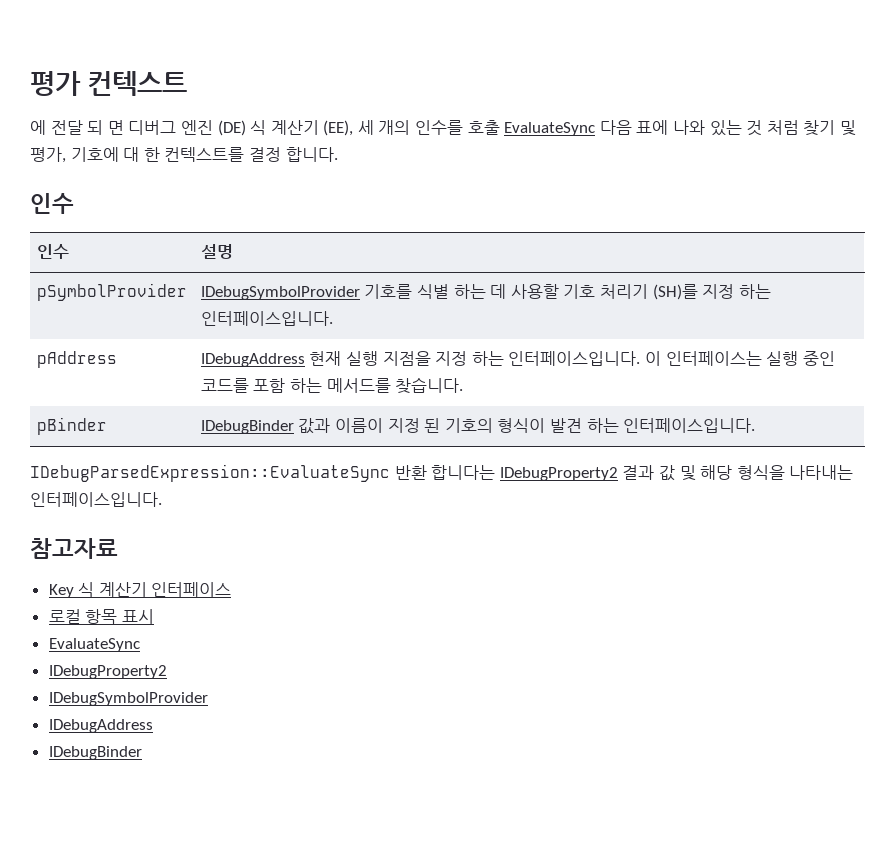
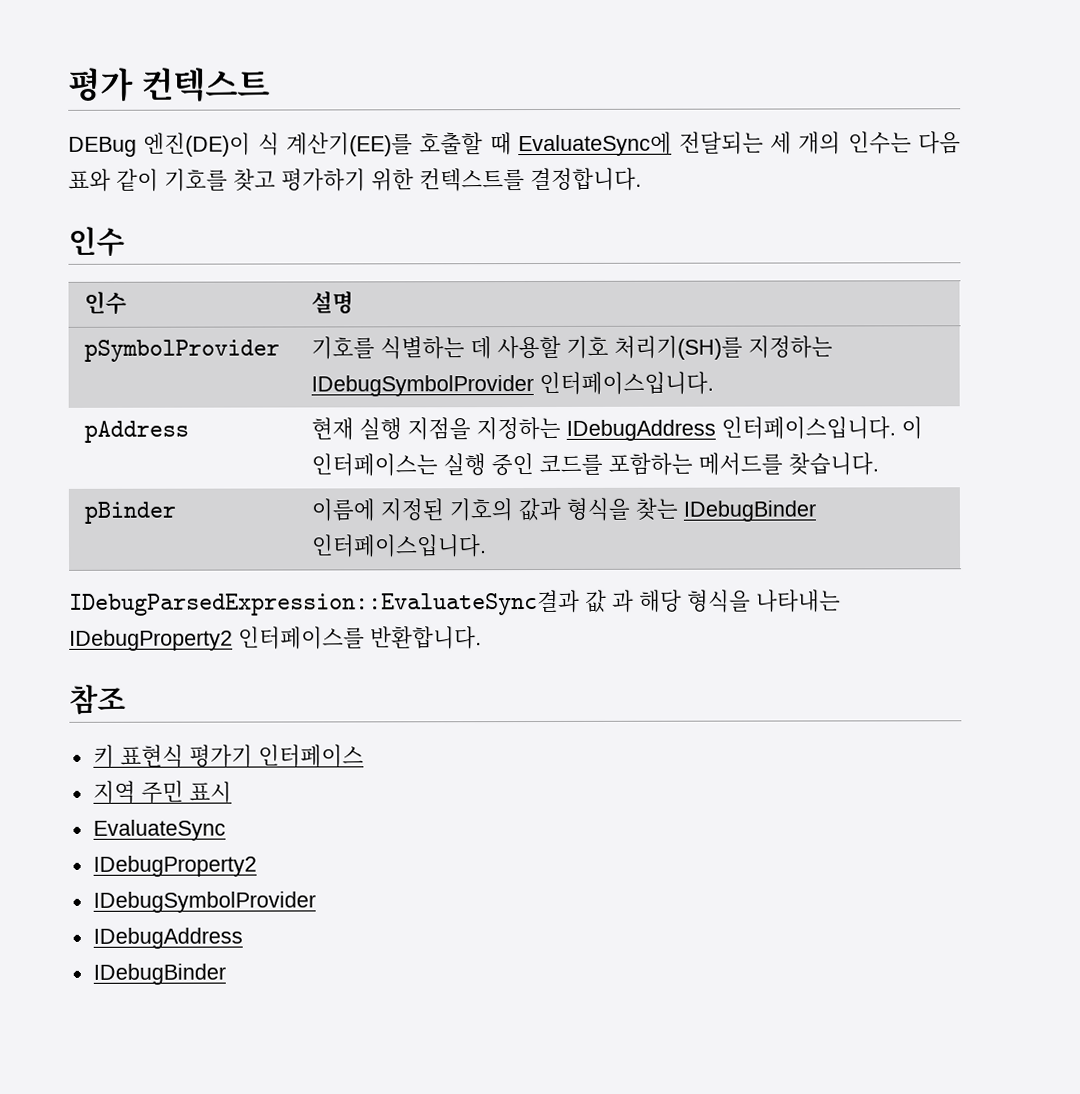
- 에 전달 되 면 디버그 엔진 (DE) 식 계산기 (EE), 세 개의 인수를 호출 EvaluateSync 다음 표에 나와 있는 것 처럼 찾기 및 평가, 기호에 대 한 컨텍스트를 결정 합니다.
+ DEBug 엔진(DE)이 식 계산기(EE)를 호출할 때 EvaluateSync에 전달되는 세 개의 인수는 다음 표와 같이 기호를 찾고 평가하기 위한 컨텍스트를 결정합니다.
  인수
  인수 | 설명
- pSymbolProvider | IDebugSymbolProvider 기호를 식별 하는 데 사용할 기호 처리기 (SH)를 지정 하는 인터페이스입니다.
+ pSymbolProvider | 기호를 식별하는 데 사용할 기호 처리기(SH)를 지정하는 IDebugSymbolProvider 인터페이스입니다.
- pAddress | IDebugAddress 현재 실행 지점을 지정 하는 인터페이스입니다. 이 인터페이스는 실행 중인 코드를 포함 하는 메서드를 찾습니다.
+ pAddress | 현재 실행 지점을 지정하는 IDebugAddress 인터페이스입니다. 이 인터페이스는 실행 중인 코드를 포함하는 메서드를 찾습니다.
- pBinder | IDebugBinder 값과 이름이 지정 된 기호의 형식이 발견 하는 인터페이스입니다.
- IDebugParsedExpression::EvaluateSync 반환 합니다는 IDebugProperty2 결과 값 및 해당 형식을 나타내는 인터페이스입니다.
- 참고자료
- Key 식 계산기 인터페이스
+ pBinder | 이름에 지정된 기호의 값과 형식을 찾는 IDebugBinder 인터페이스입니다.
+ IDebugParsedExpression::EvaluateSync결과 값 과 해당 형식을 나타내는 IDebugProperty2 인터페이스를 반환합니다.
+ 참조
+ 키 표현식 평가기 인터페이스
- 로컬 항목 표시
+ 지역 주민 표시

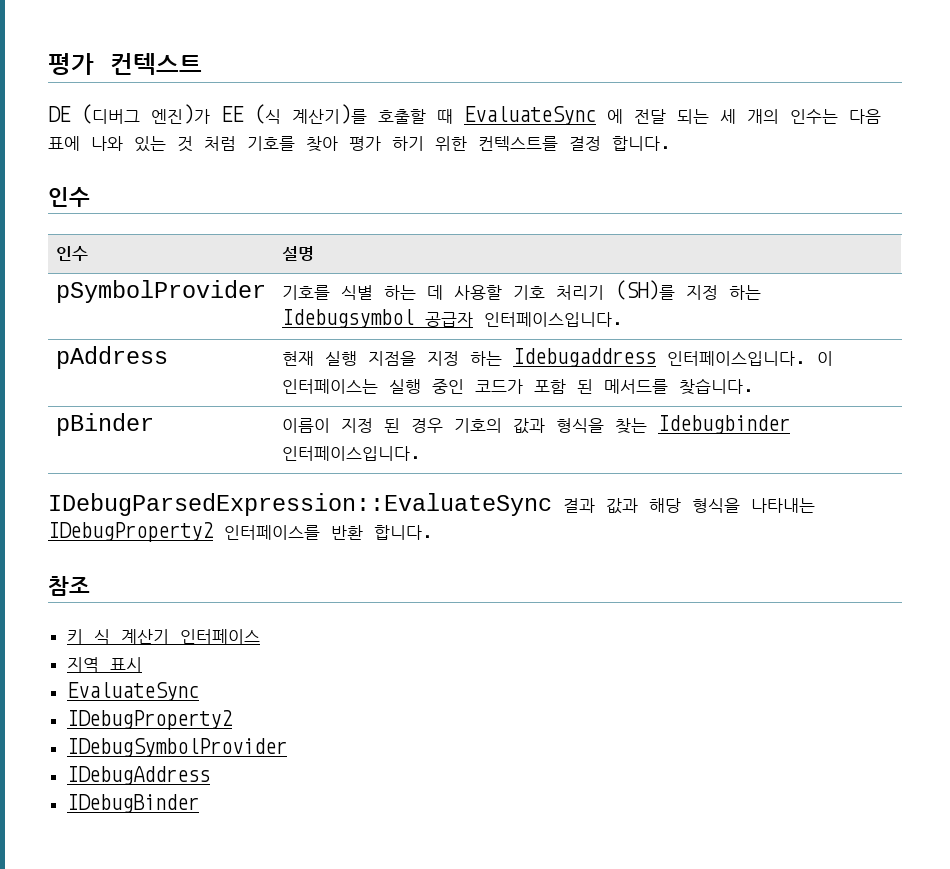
- DEBug 엔진(DE)이 식 계산기(EE)를 호출할 때 EvaluateSync에 전달되는 세 개의 인수는 다음 표와 같이 기호를 찾고 평가하기 위한 컨텍스트를 결정합니다.
+ DE (디버그 엔진)가 EE (식 계산기)를 호출할 때 EvaluateSync 에 전달 되는 세 개의 인수는 다음 표에 나와 있는 것 처럼 기호를 찾아 평가 하기 위한 컨텍스트를 결정 합니다.
- pSymbolProvider | 기호를 식별하는 데 사용할 기호 처리기(SH)를 지정하는 IDebugSymbolProvider 인터페이스입니다.
+ pSymbolProvider | 기호를 식별 하는 데 사용할 기호 처리기 (SH)를 지정 하는 Idebugsymbol 공급자 인터페이스입니다.
- pAddress | 현재 실행 지점을 지정하는 IDebugAddress 인터페이스입니다. 이 인터페이스는 실행 중인 코드를 포함하는 메서드를 찾습니다.
+ pAddress | 현재 실행 지점을 지정 하는 Idebugaddress 인터페이스입니다. 이 인터페이스는 실행 중인 코드가 포함 된 메서드를 찾습니다.
- pBinder | 이름에 지정된 기호의 값과 형식을 찾는 IDebugBinder 인터페이스입니다.
- IDebugParsedExpression::EvaluateSync결과 값 과 해당 형식을 나타내는 IDebugProperty2 인터페이스를 반환합니다.
+ pBinder | 이름이 지정 된 경우 기호의 값과 형식을 찾는 Idebugbinder 인터페이스입니다.
+ IDebugParsedExpression::EvaluateSync 결과 값과 해당 형식을 나타내는 IDebugProperty2 인터페이스를 반환 합니다.
- 키 표현식 평가기 인터페이스
+ 키 식 계산기 인터페이스
- 지역 주민 표시
+ 지역 표시

